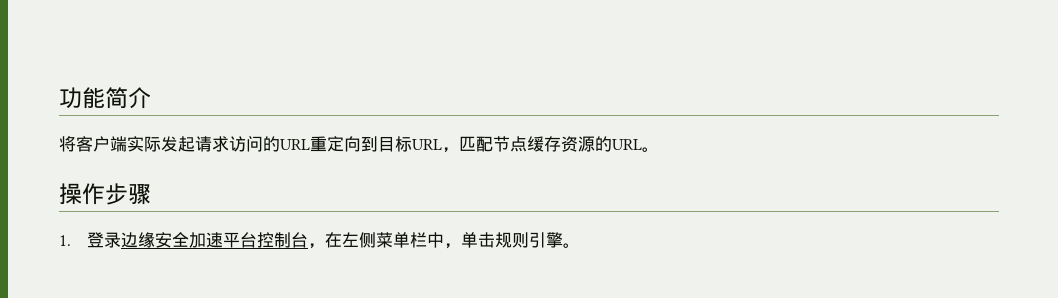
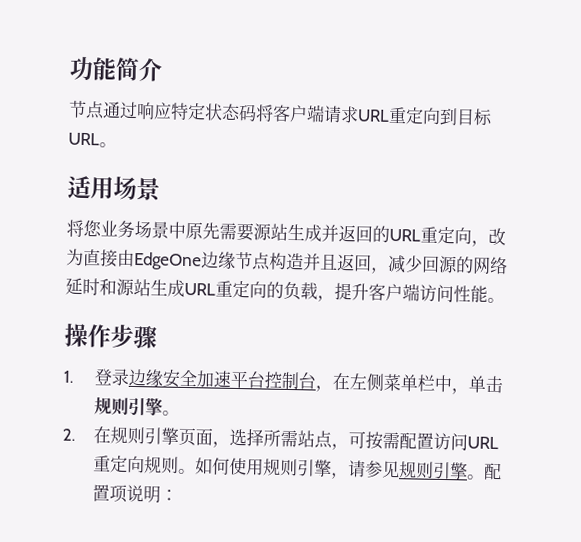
- 将客户端实际发起请求访问的URL重定向到目标URL，匹配节点缓存资源的URL。
+ 节点通过响应特定状态码将客户端请求URL重定向到目标URL。
+ 适用场景
+ 将您业务场景中原先需要源站生成并返回的URL重定向，改为直接由EdgeOne边缘节点构造并且返回，减少回源的网络延时和源站生成URL重定向的负载，提升客户端访问性能。
+ 2.在规则引擎页面，选择所需站点，可按需配置访问URL重定向规则。如何使用规则引擎，请参见规则引擎。配置项说明：

